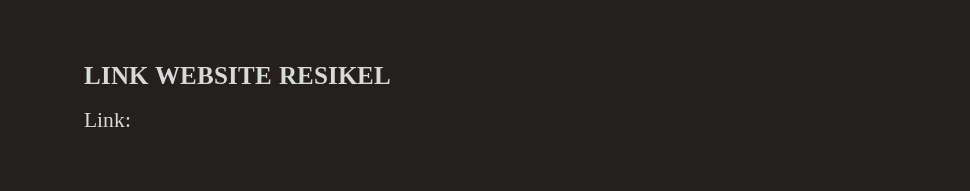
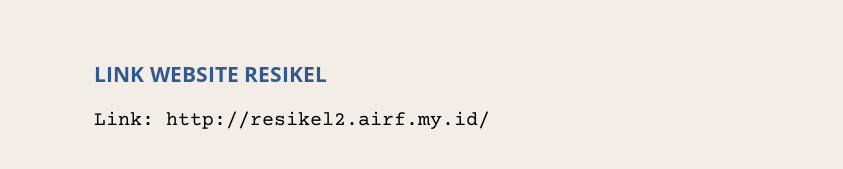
- Link:
+ Link: http://resikel2.airf.my.id/

